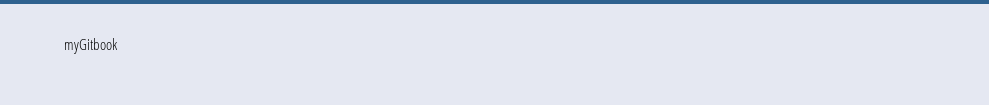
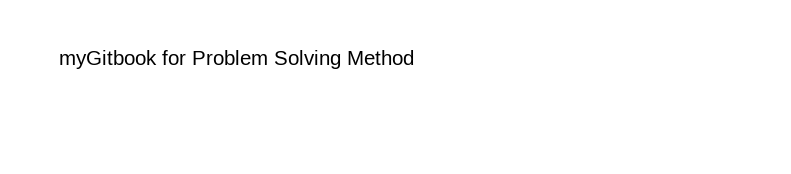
- myGitbook
+ myGitbook for Problem Solving Method

